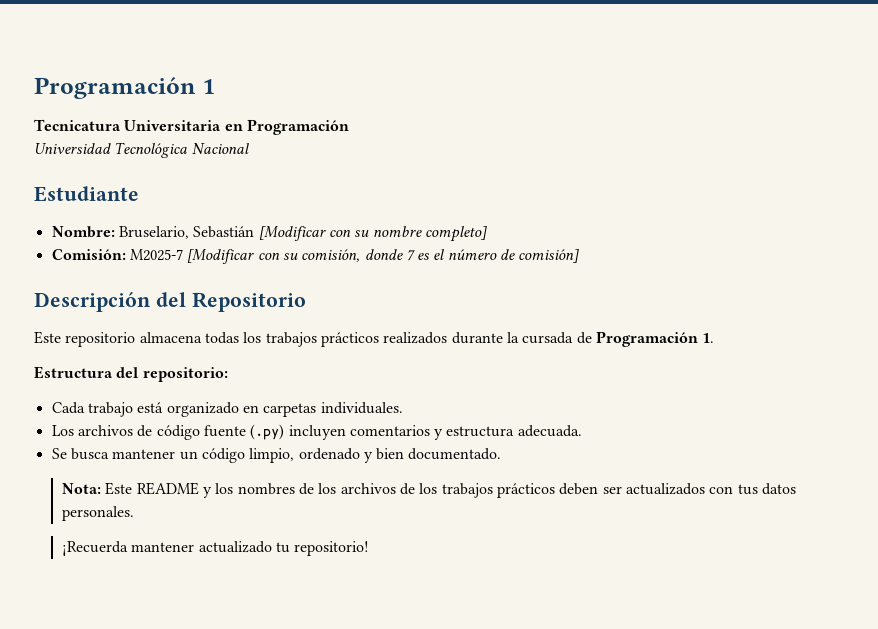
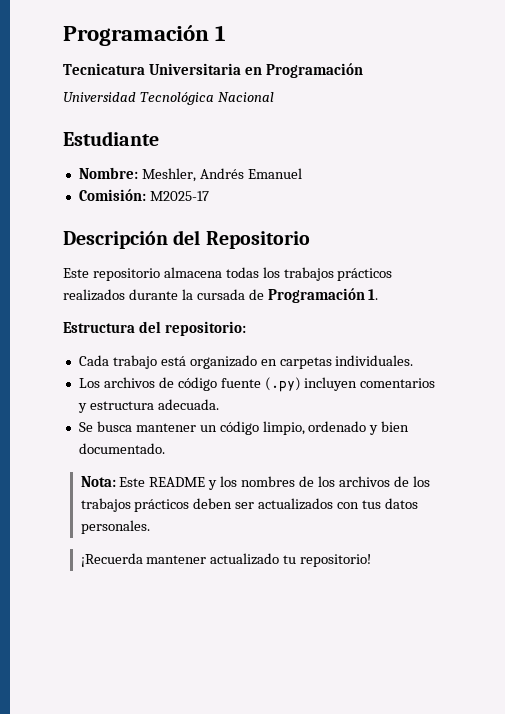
- Nombre: Bruselario, Sebastián [Modificar con su nombre completo]
- Comisión: M2025-7 [Modificar con su comisión, donde 7 es el número de comisión]
+ Nombre: Meshler, Andrés Emanuel
+ Comisión: M2025-17

